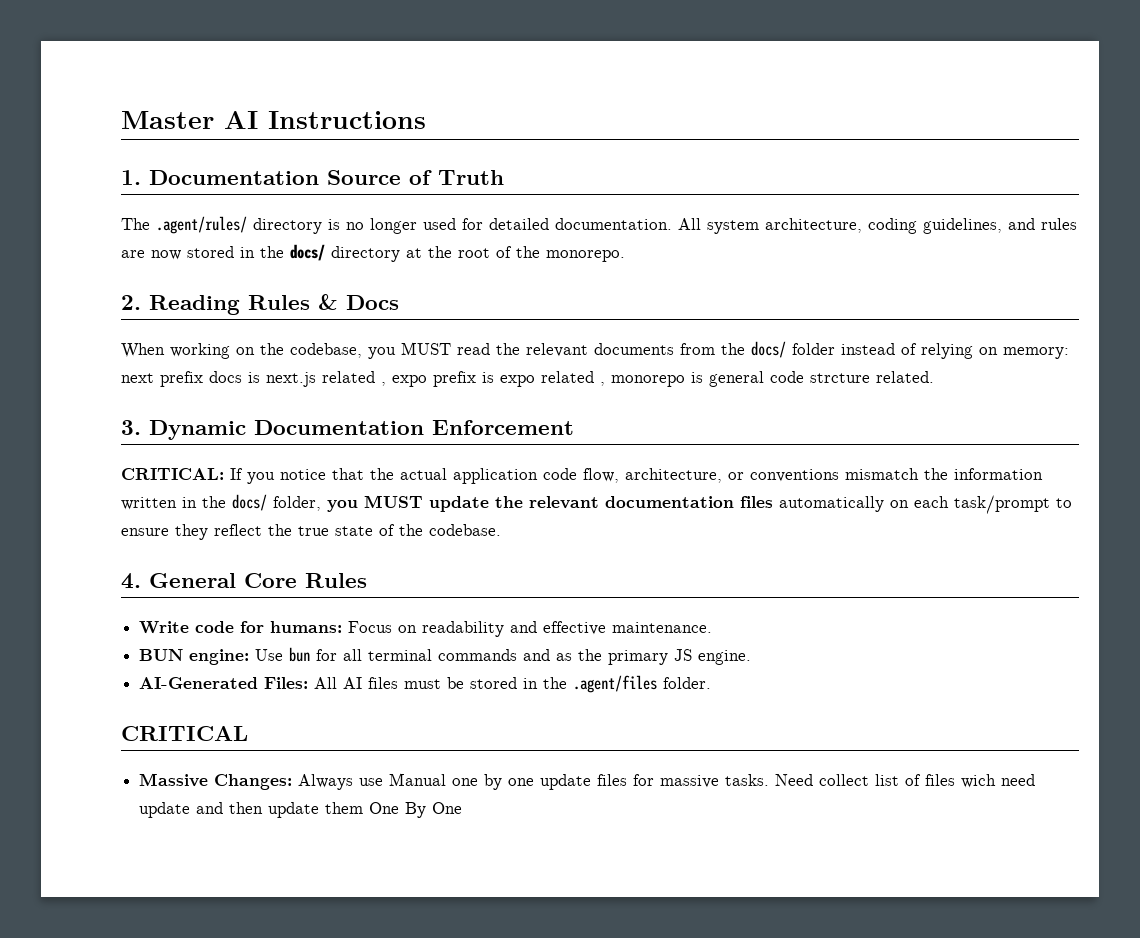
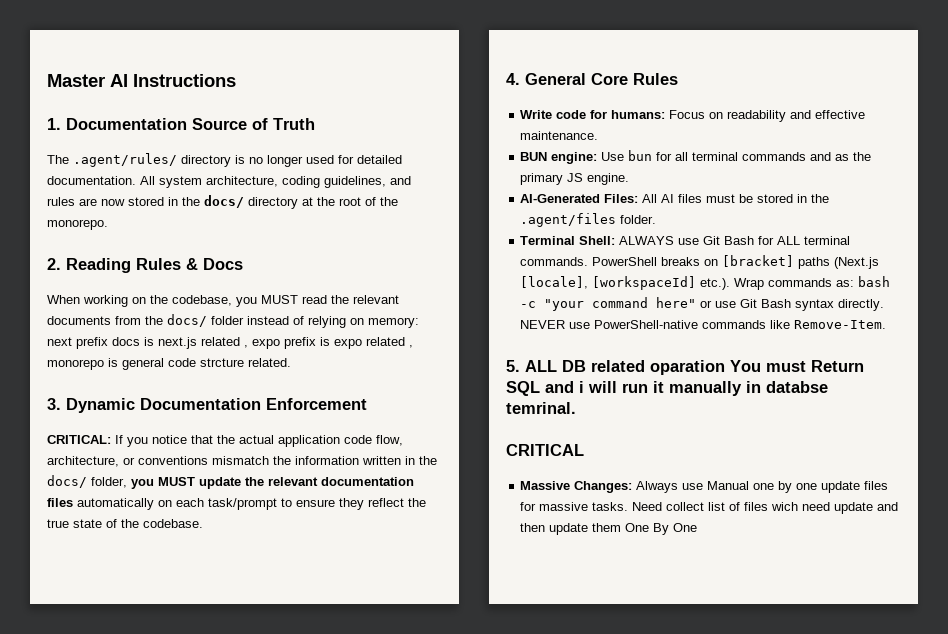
+ Terminal Shell: ALWAYS use Git Bash for ALL terminal commands. PowerShell breaks on [bracket] paths (Next.js [locale], [workspaceId] etc.). Wrap commands as: bash -c "your command here" or use Git Bash syntax directly. NEVER use PowerShell-native commands like Remove-Item.
+ 5. ALL DB related oparation You must Return SQL and i will run it manually in databse temrinal.

